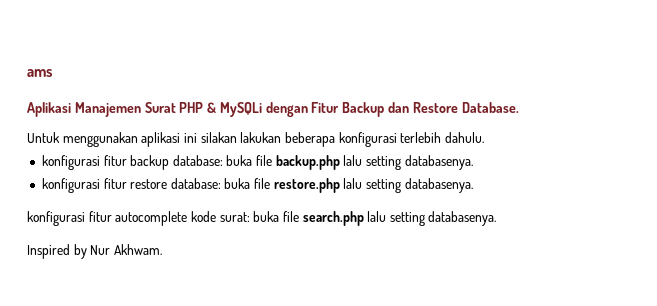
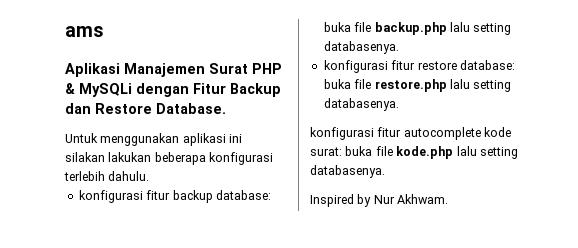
- konfigurasi fitur autocomplete kode surat: buka file search.php lalu setting databasenya.
+ konfigurasi fitur autocomplete kode surat: buka file kode.php lalu setting databasenya.

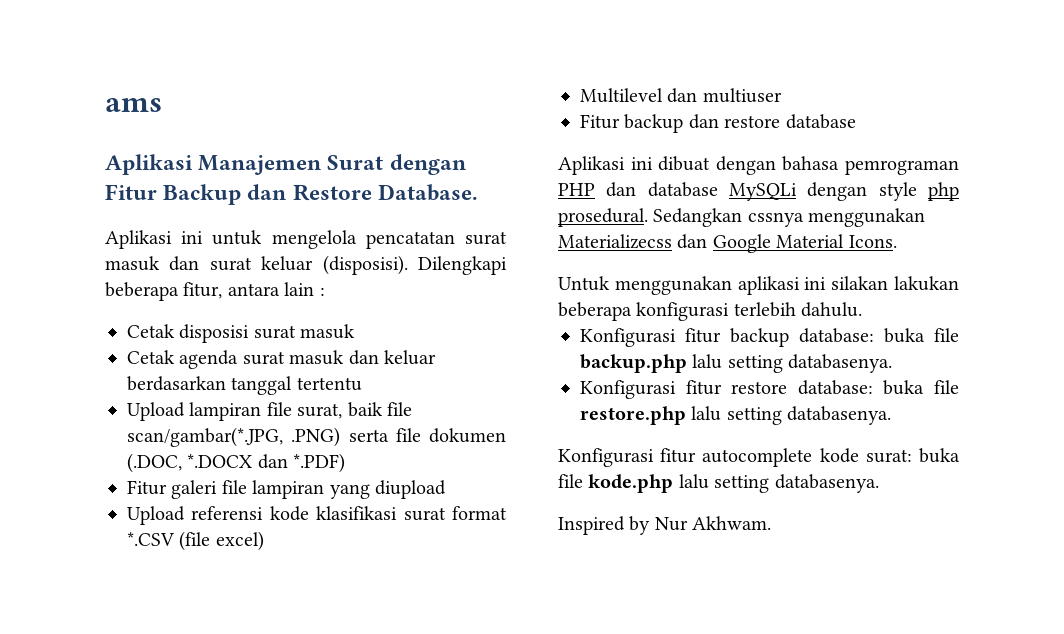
- Aplikasi Manajemen Surat PHP & MySQLi dengan Fitur Backup dan Restore Database.
+ Aplikasi Manajemen Surat dengan Fitur Backup dan Restore Database.
+ Aplikasi ini untuk mengelola pencatatan surat masuk dan surat keluar (disposisi). Dilengkapi beberapa fitur, antara lain :
+ Cetak disposisi surat masuk
+ Cetak agenda surat masuk dan keluar berdasarkan tanggal tertentu
+ Upload lampiran file surat, baik file scan/gambar(*.JPG, .PNG) serta file dokumen (.DOC, *.DOCX dan *.PDF)
+ Fitur galeri file lampiran yang diupload
+ Upload referensi kode klasifikasi surat format *.CSV (file excel)
+ Multilevel dan multiuser
+ Fitur backup dan restore database
+ Aplikasi ini dibuat dengan bahasa pemrograman PHP dan database MySQLi dengan style php prosedural. Sedangkan cssnya menggunakan Materializecss dan Google Material Icons.
- konfigurasi fitur backup database: buka file backup.php lalu setting databasenya.
+ Konfigurasi fitur backup database: buka file backup.php lalu setting databasenya.
- konfigurasi fitur restore database: buka file restore.php lalu setting databasenya.
+ Konfigurasi fitur restore database: buka file restore.php lalu setting databasenya.
- konfigurasi fitur autocomplete kode surat: buka file kode.php lalu setting databasenya.
+ Konfigurasi fitur autocomplete kode surat: buka file kode.php lalu setting databasenya.

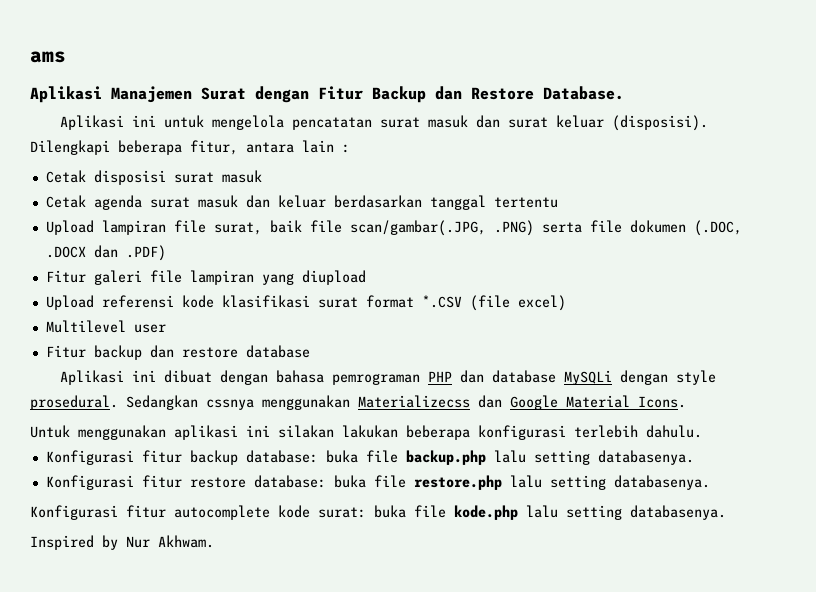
- Upload lampiran file surat, baik file scan/gambar(*.JPG, .PNG) serta file dokumen (.DOC, *.DOCX dan *.PDF)
+ Upload lampiran file surat, baik file scan/gambar(.JPG, .PNG) serta file dokumen (.DOC, .DOCX dan .PDF)
- Multilevel dan multiuser
+ Multilevel user
- Aplikasi ini dibuat dengan bahasa pemrograman PHP dan database MySQLi dengan style php prosedural.
+ Aplikasi ini dibuat dengan bahasa pemrograman PHP dan database MySQLi dengan style prosedural.

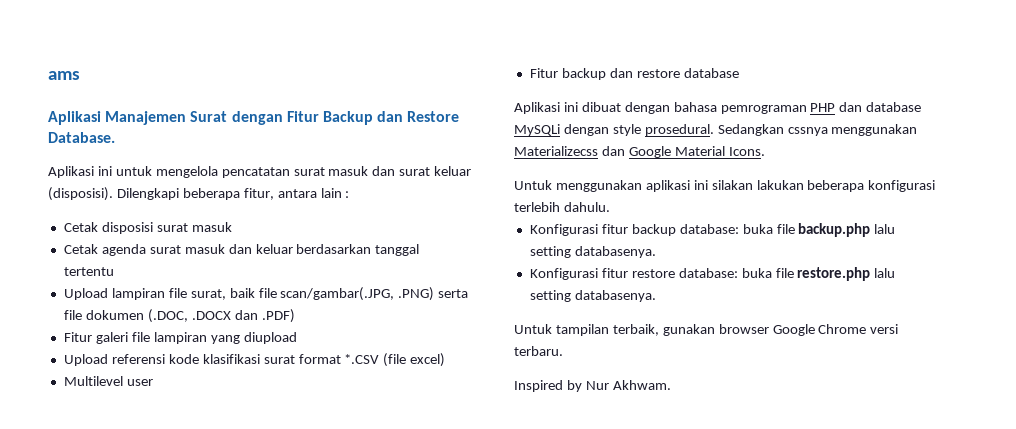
- Konfigurasi fitur autocomplete kode surat: buka file kode.php lalu setting databasenya.
+ Untuk tampilan terbaik, gunakan browser Google Chrome versi terbaru.

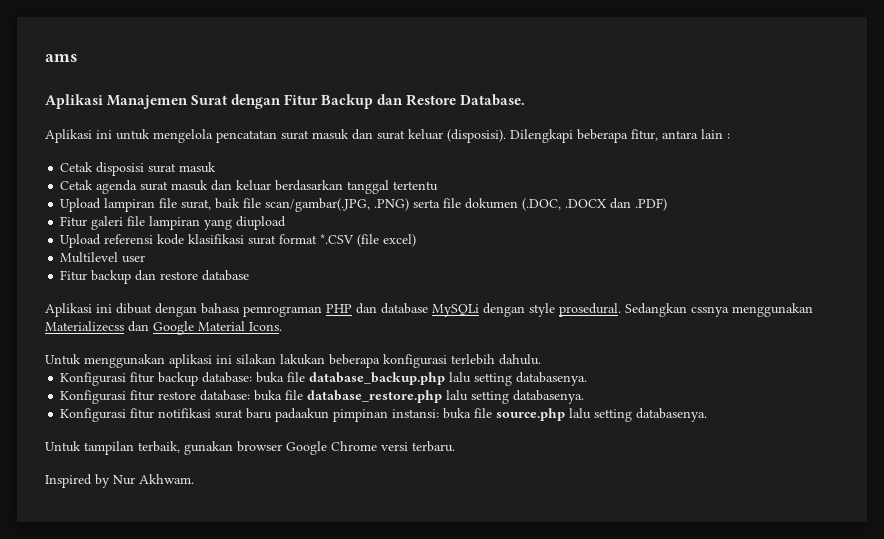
- Konfigurasi fitur backup database: buka file backup.php lalu setting databasenya.
+ Konfigurasi fitur backup database: buka file database_backup.php lalu setting databasenya.
- Konfigurasi fitur restore database: buka file restore.php lalu setting databasenya.
+ Konfigurasi fitur restore database: buka file database_restore.php lalu setting databasenya.
+ Konfigurasi fitur notifikasi surat baru padaakun pimpinan instansi: buka file source.php lalu setting databasenya.

